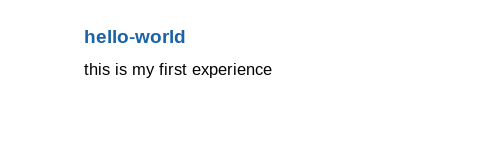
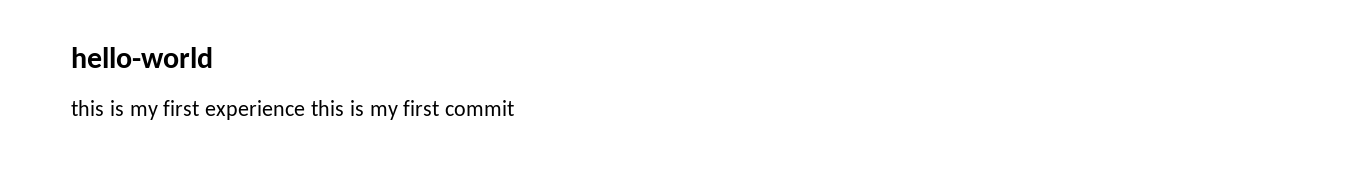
- this is my first experience
+ this is my first experience this is my first commit

